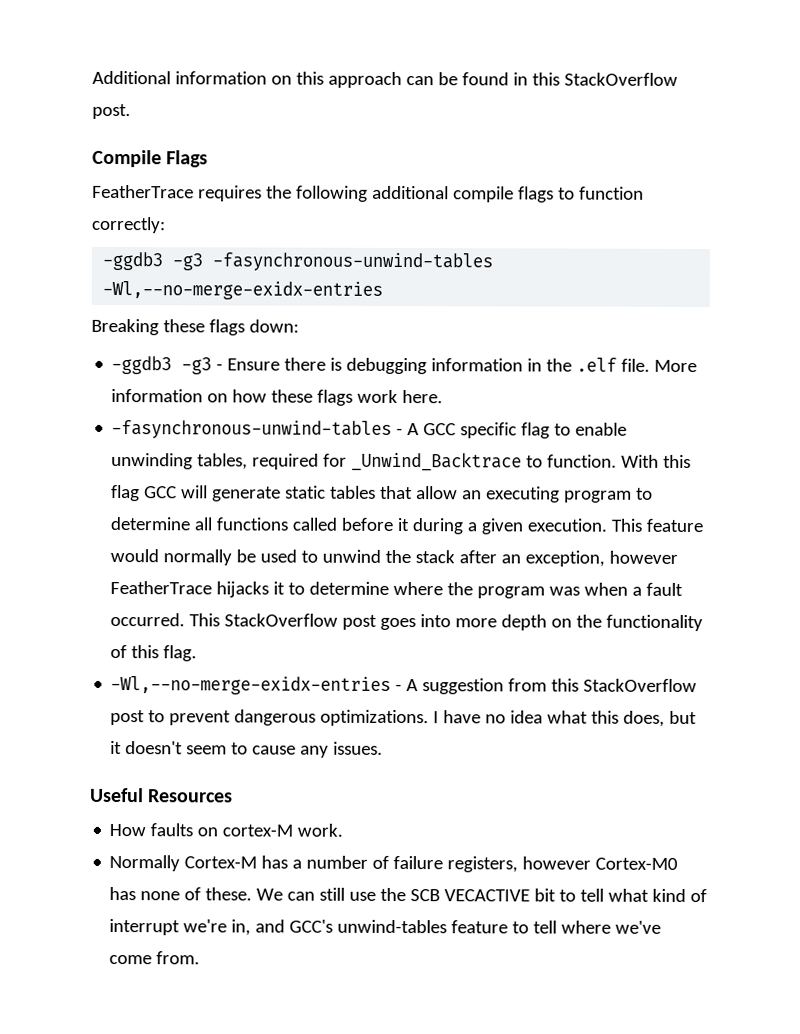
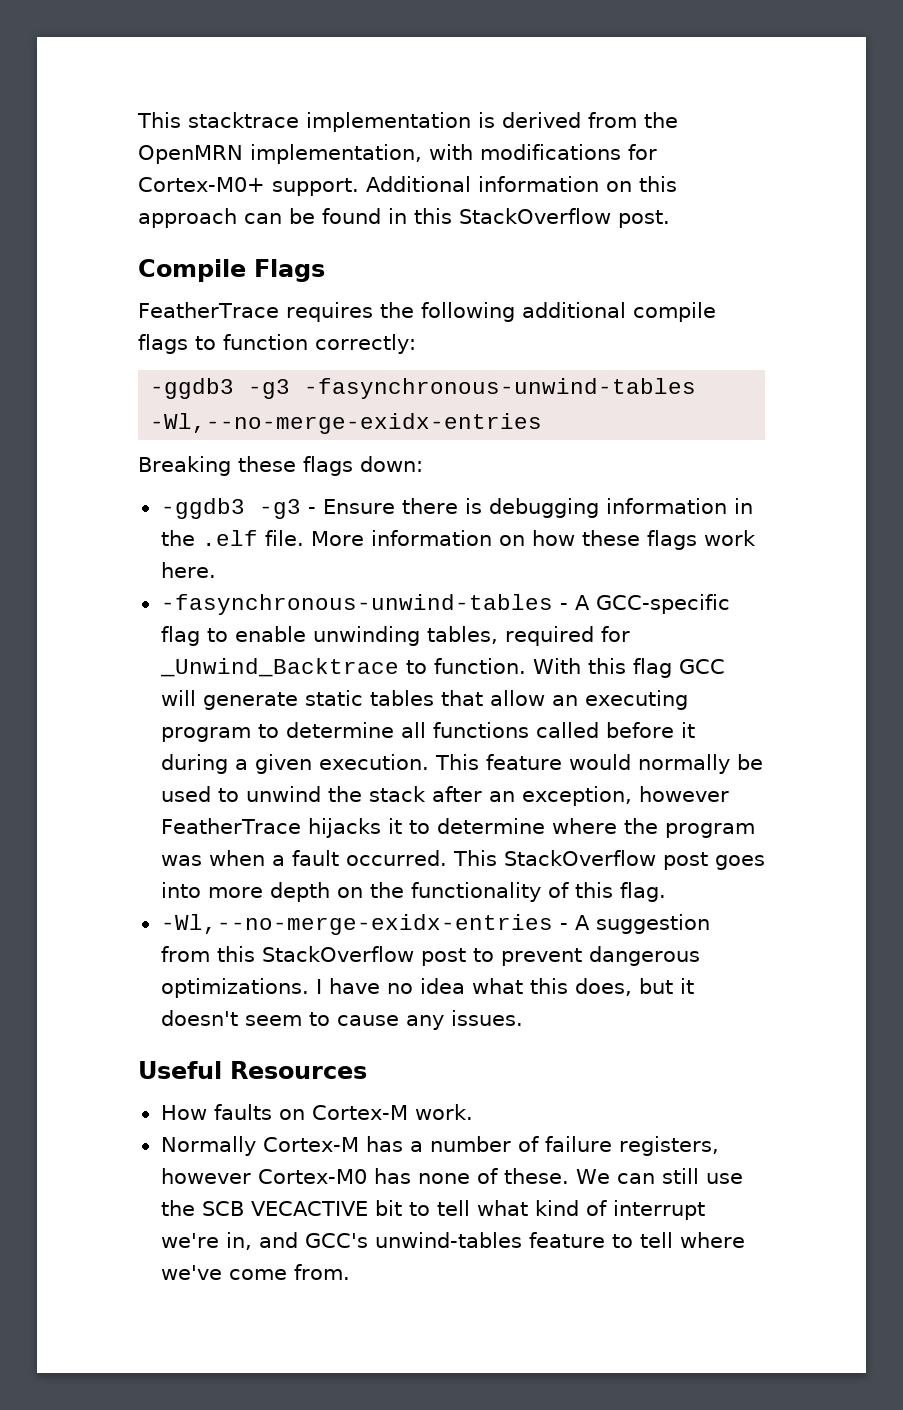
+ This stacktrace implementation is derived from the OpenMRN implementation, with modifications for Cortex-M0+ support.
- -fasynchronous-unwind-tables - A GCC specific flag to enable unwinding tables, required for _Unwind_Backtrace to function.
+ -fasynchronous-unwind-tables - A GCC-specific flag to enable unwinding tables, required for _Unwind_Backtrace to function.
- How faults on cortex-M work.
+ How faults on Cortex-M work.

